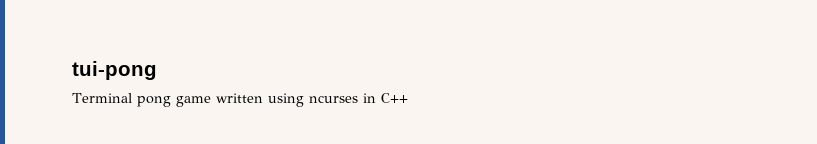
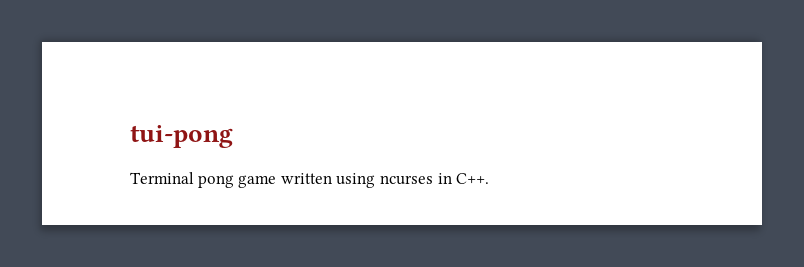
- Terminal pong game written using ncurses in C++
+ Terminal pong game written using ncurses in C++.

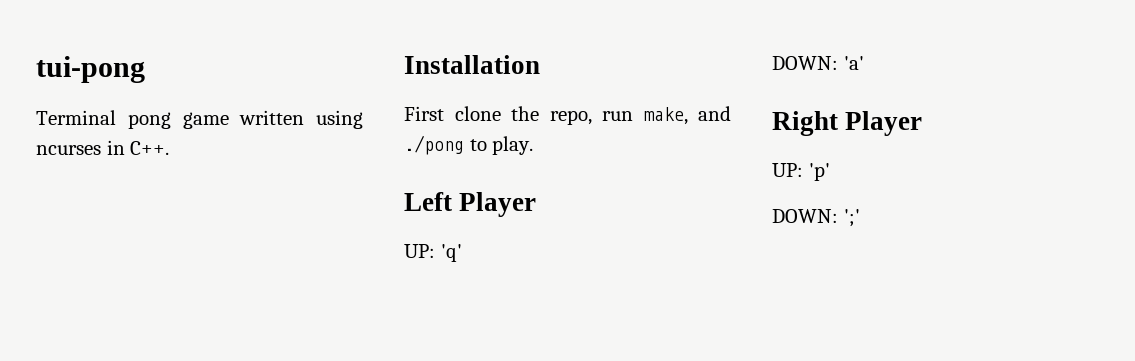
+ Installation
+ First clone the repo, run make, and ./pong to play.
+ Left Player
+ UP: 'q'
+ DOWN: 'a'
+ Right Player
+ UP: 'p'
+ DOWN: ';'

